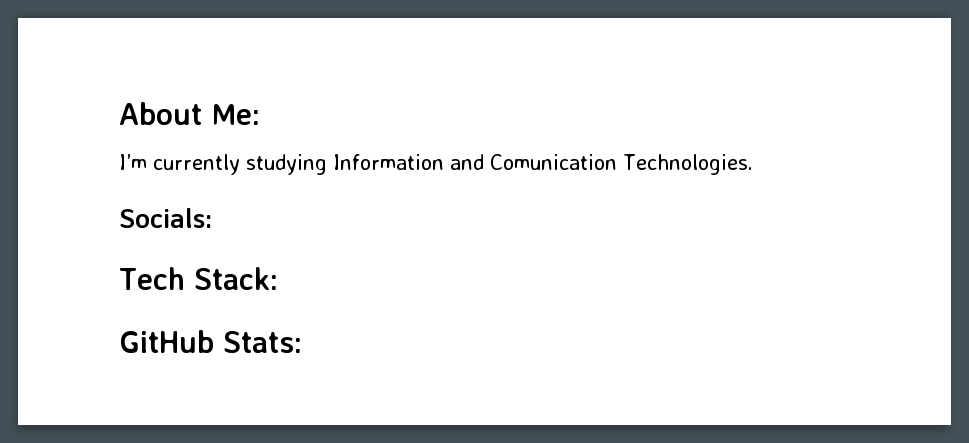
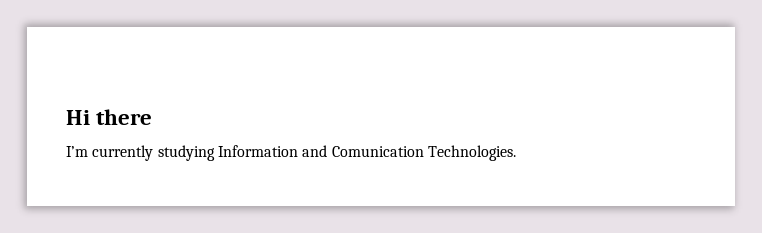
- About Me:
+ Hi there
- Socials:
- Tech Stack:
- GitHub Stats:

